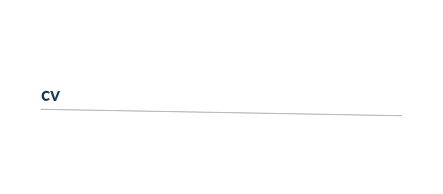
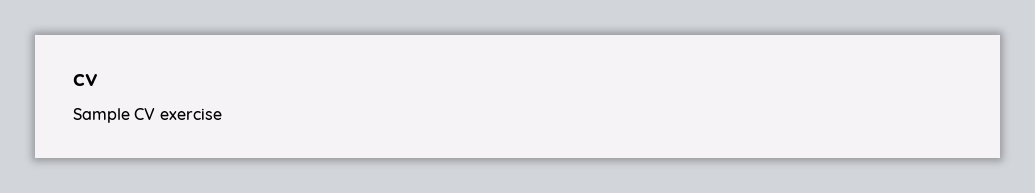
+ Sample CV exercise

